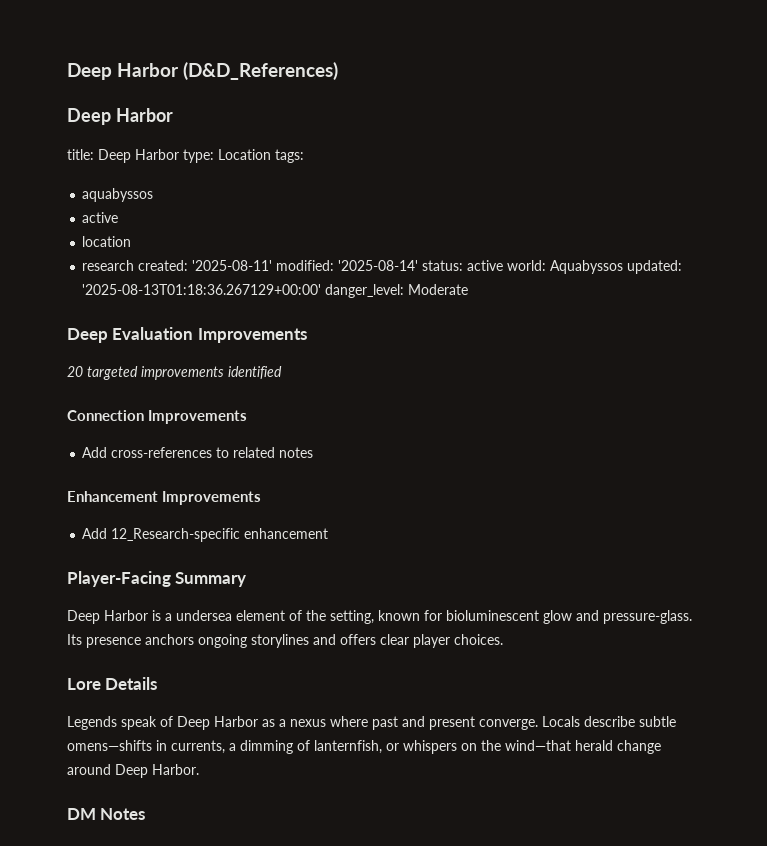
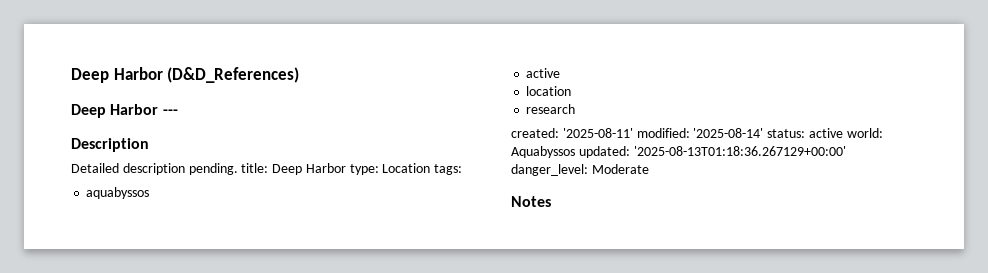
  Deep Harbor (D&D_References)
- Deep Harbor
- title: Deep Harbor type: Location tags:
+ Deep Harbor ---
+ Description
+ Detailed description pending. title: Deep Harbor type: Location tags:
- research created: '2025-08-11' modified: '2025-08-14' status: active world: Aquabyssos updated: '2025-08-13T01:18:36.267129+00:00' danger_level: Moderate
+ research
+ created: '2025-08-11' modified: '2025-08-14' status: active world: Aquabyssos updated: '2025-08-13T01:18:36.267129+00:00' danger_level: Moderate
- Deep Evaluation Improvements
- 20 targeted improvements identified
- Connection Improvements
- Add cross-references to related notes
- Enhancement Improvements
- Add 12_Research-specific enhancement
- Player-Facing Summary
- Deep Harbor is a undersea element of the setting, known for bioluminescent glow and pressure-glass. Its presence anchors ongoing storylines and offers clear player choices.
- Lore Details
- Legends speak of Deep Harbor as a nexus where past and present converge. Locals describe subtle omens—shifts in currents, a dimming of lanternfish, or whispers on the wind—that herald change around Deep Harbor.
- DM Notes
+ Notes

